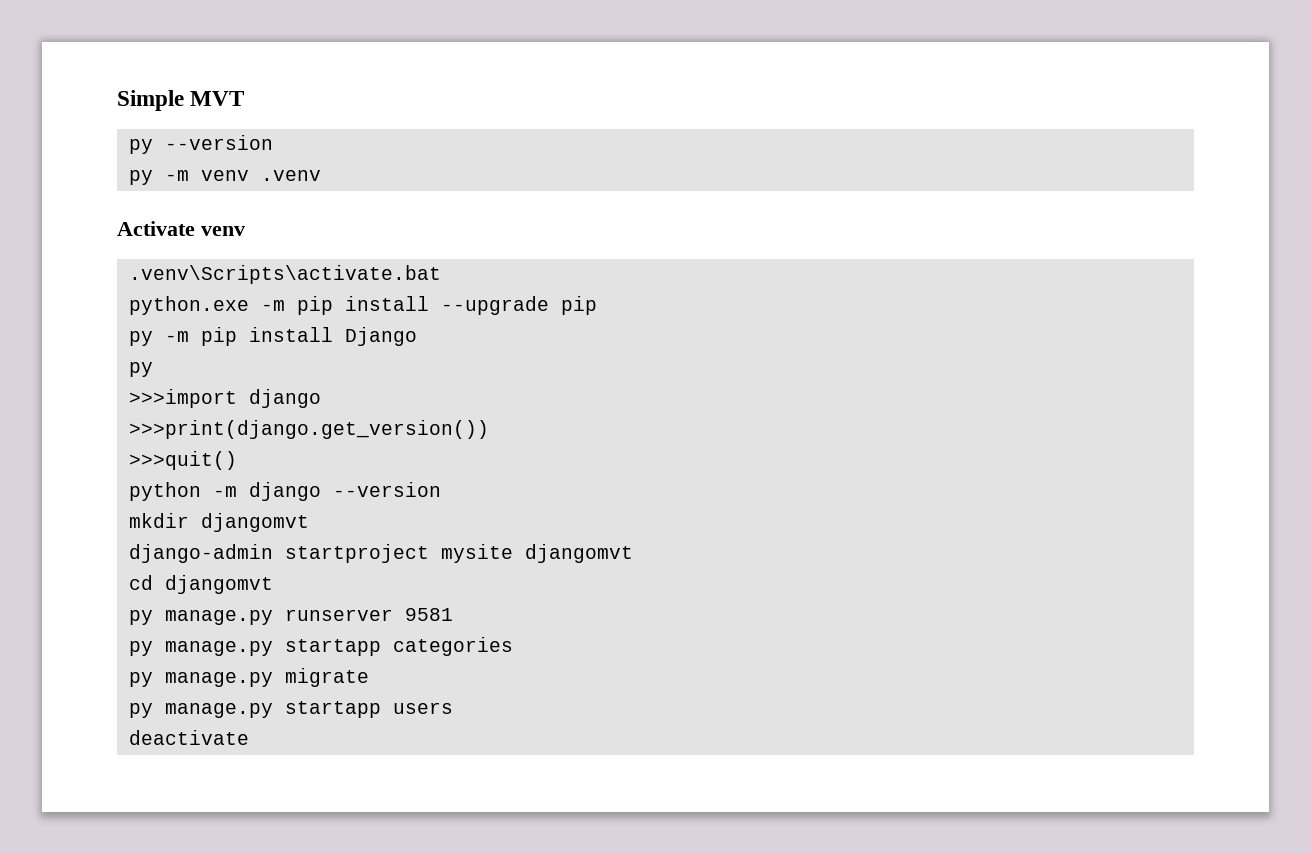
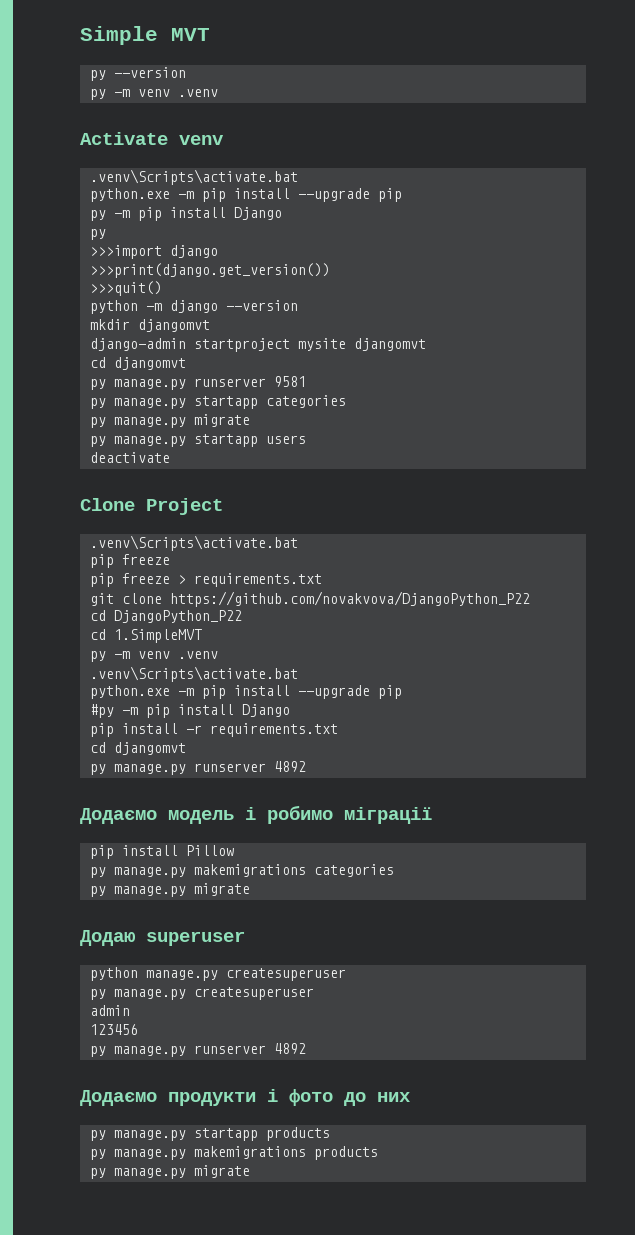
+ Clone Project
+ .venv\Scripts\activate.bat
+ pip freeze
+ pip freeze > requirements.txt
+ git clone https://github.com/novakvova/DjangoPython_P22
+ cd DjangoPython_P22
+ cd 1.SimpleMVT
+ py -m venv .venv
+ .venv\Scripts\activate.bat
+ python.exe -m pip install --upgrade pip
+ #py -m pip install Django
+ pip install -r requirements.txt
+ cd djangomvt
+ py manage.py runserver 4892
+ Додаємо модель і робимо міграції
+ pip install Pillow
+ py manage.py makemigrations categories
+ py manage.py migrate
+ Додаю superuser
+ python manage.py createsuperuser
+ py manage.py createsuperuser
+ admin
+ 123456
+ py manage.py runserver 4892
+ Додаємо продукти і фото до них
+ py manage.py startapp products
+ py manage.py makemigrations products
+ py manage.py migrate

